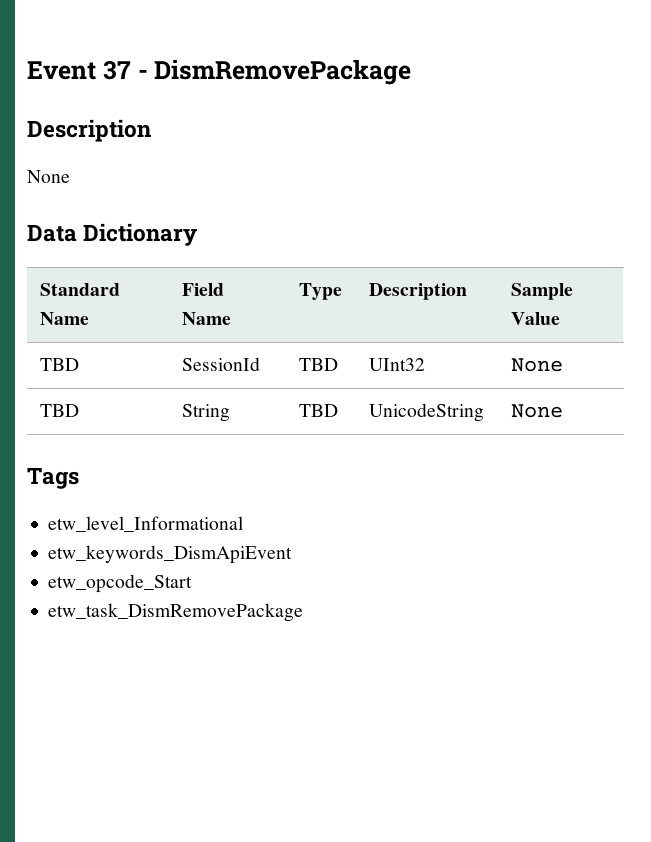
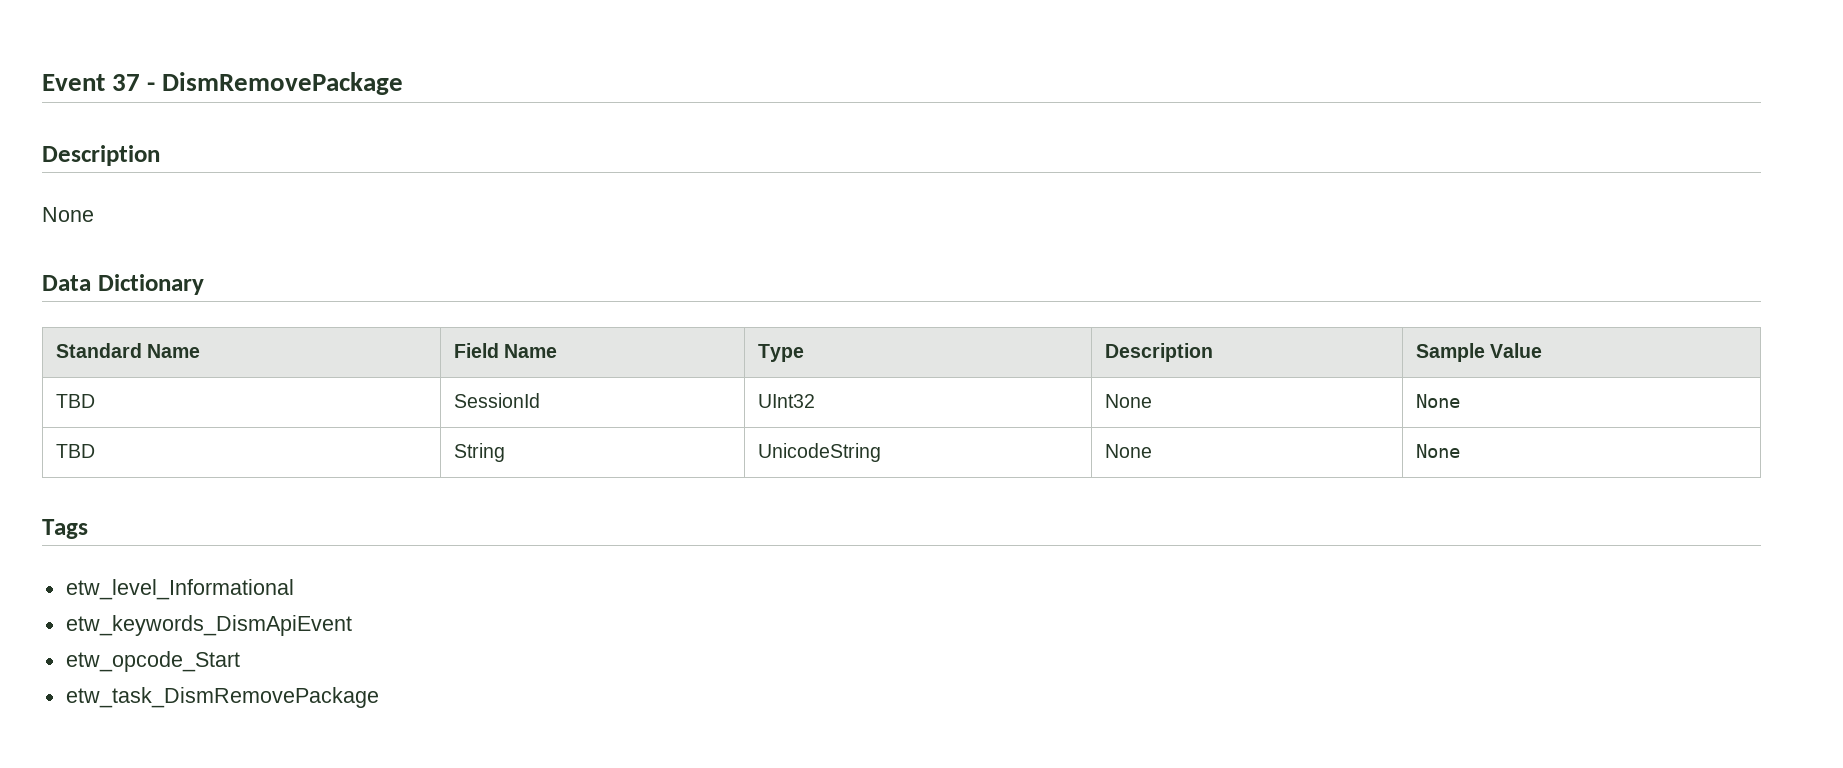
- TBD | SessionId | TBD | UInt32 | None
+ TBD | SessionId | UInt32 | None | None
- TBD | String | TBD | UnicodeString | None
+ TBD | String | UnicodeString | None | None

